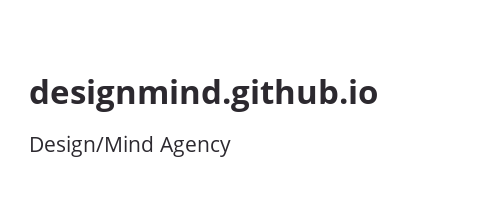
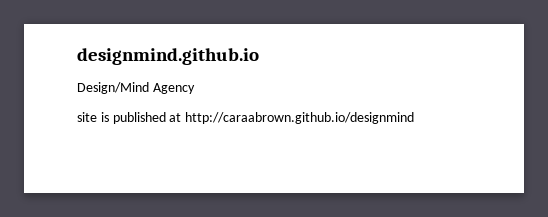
+ site is published at http://caraabrown.github.io/designmind

